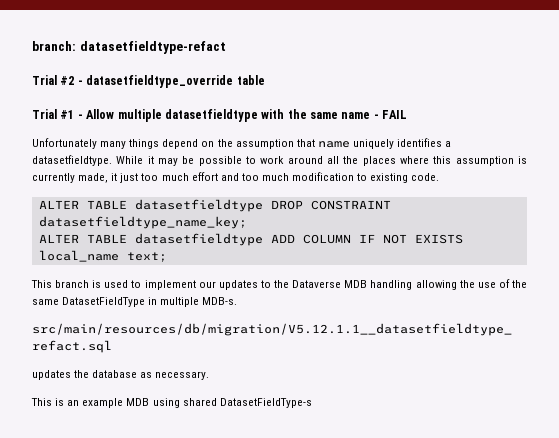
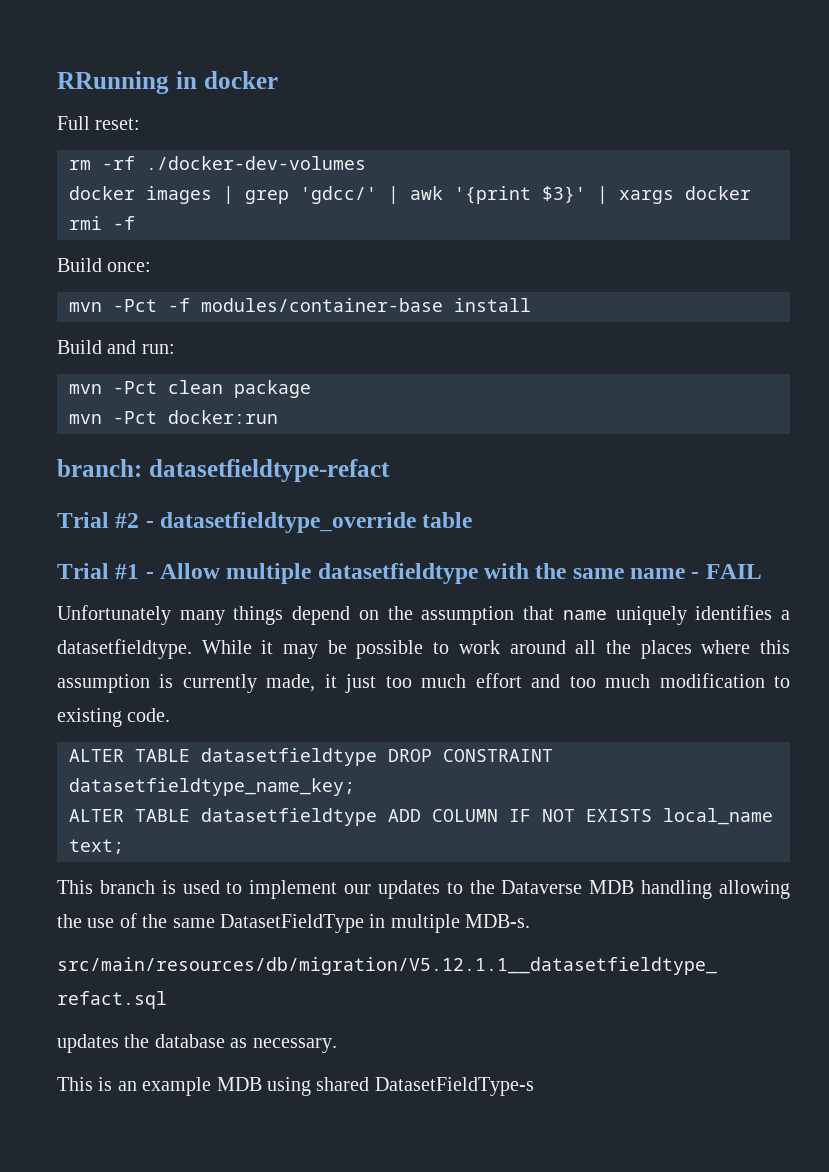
+ RRunning in docker
+ Full reset:
+ rm -rf ./docker-dev-volumes
+ docker images | grep 'gdcc/' | awk '{print $3}' | xargs docker rmi -f
+ Build once:
+ mvn -Pct -f modules/container-base install
+ Build and run:
+ mvn -Pct clean package
+ mvn -Pct docker:run

